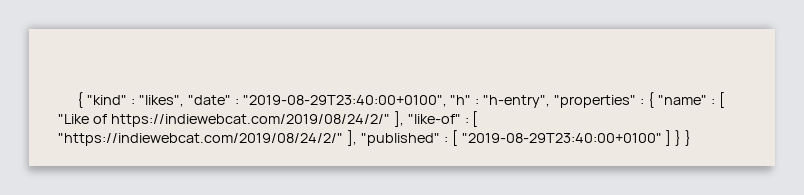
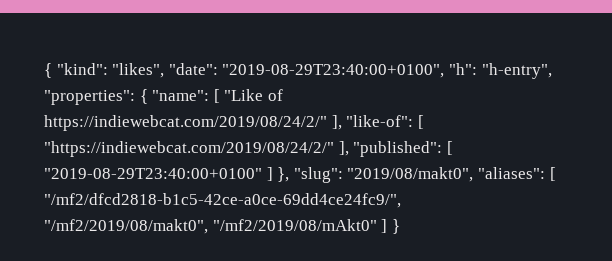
- { "kind" : "likes", "date" : "2019-08-29T23:40:00+0100", "h" : "h-entry", "properties" : { "name" : [ "Like of https://indiewebcat.com/2019/08/24/2/" ], "like-of" : [ "https://indiewebcat.com/2019/08/24/2/" ], "published" : [ "2019-08-29T23:40:00+0100" ] } }
+ { "kind": "likes", "date": "2019-08-29T23:40:00+0100", "h": "h-entry", "properties": { "name": [ "Like of https://indiewebcat.com/2019/08/24/2/" ], "like-of": [ "https://indiewebcat.com/2019/08/24/2/" ], "published": [ "2019-08-29T23:40:00+0100" ] }, "slug": "2019/08/makt0", "aliases": [ "/mf2/dfcd2818-b1c5-42ce-a0ce-69dd4ce24fc9/", "/mf2/2019/08/makt0", "/mf2/2019/08/mAkt0" ] }

